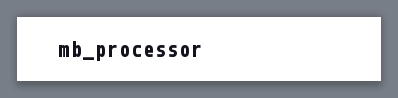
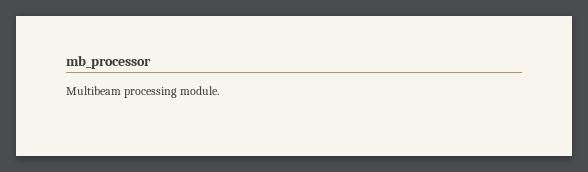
+ Multibeam processing module.

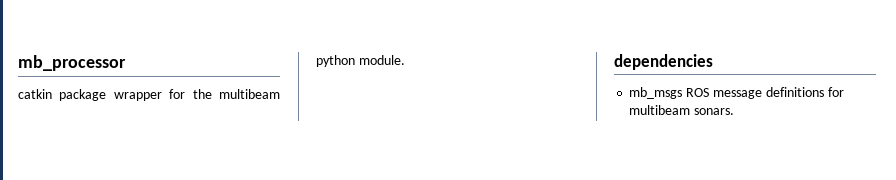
- Multibeam processing module.
+ catkin package wrapper for the multibeam python module.
+ dependencies
+ mb_msgs ROS message definitions for multibeam sonars.

